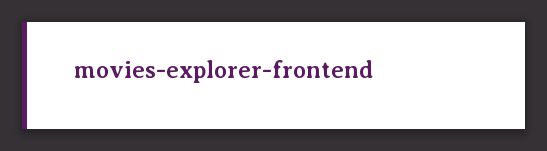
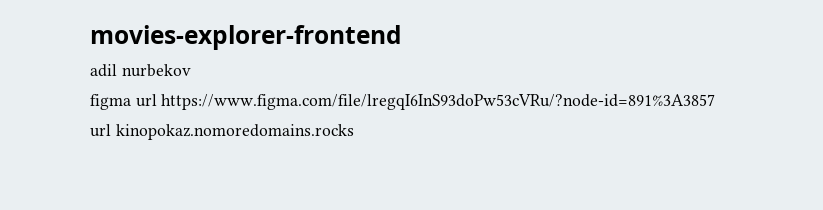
+ adil nurbekov
+ figma url https://www.figma.com/file/lregqI6InS93doPw53cVRu/?node-id=891%3A3857
+ url kinopokaz.nomoredomains.rocks

